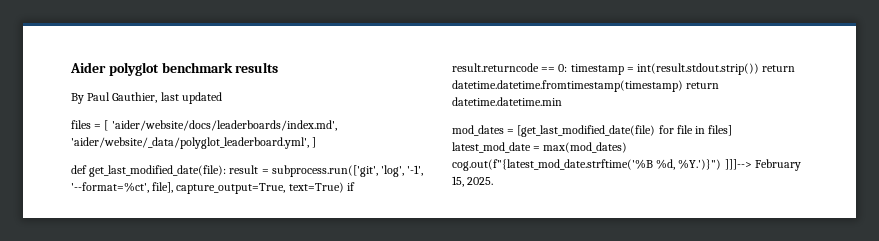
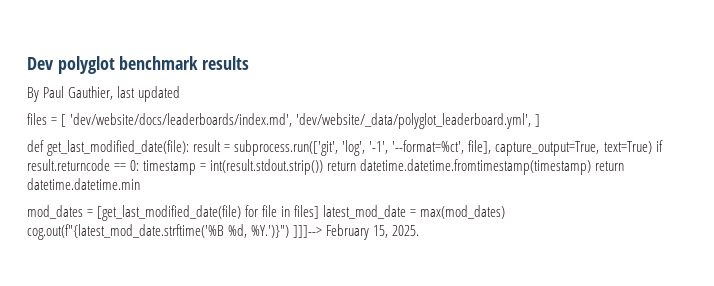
- Aider polyglot benchmark results
+ Dev polyglot benchmark results
- files = [ 'aider/website/docs/leaderboards/index.md', 'aider/website/_data/polyglot_leaderboard.yml', ]
+ files = [ 'dev/website/docs/leaderboards/index.md', 'dev/website/_data/polyglot_leaderboard.yml', ]

